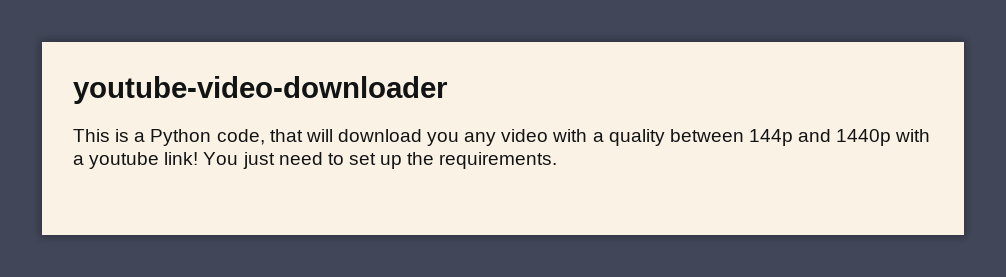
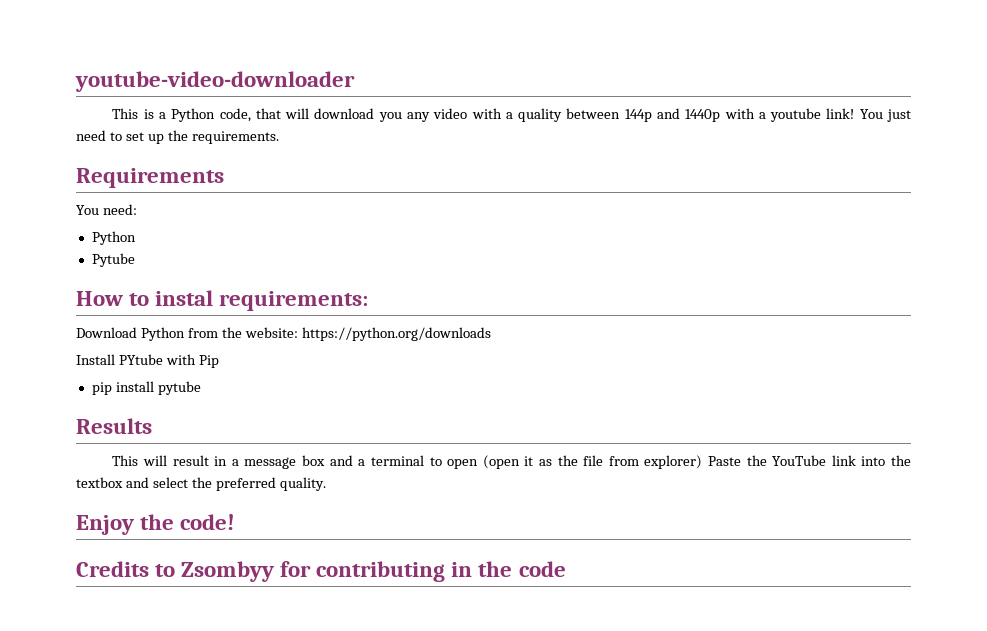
+ Requirements
+ You need:
+ Python
+ Pytube
+ How to instal requirements:
+ Download Python from the website: https://python.org/downloads
+ Install PYtube with Pip
+ pip install pytube
+ Results
+ This will result in a message box and a terminal to open (open it as the file from explorer) Paste the YouTube link into the textbox and select the preferred quality.
+ Enjoy the code!
+ Credits to Zsombyy for contributing in the code

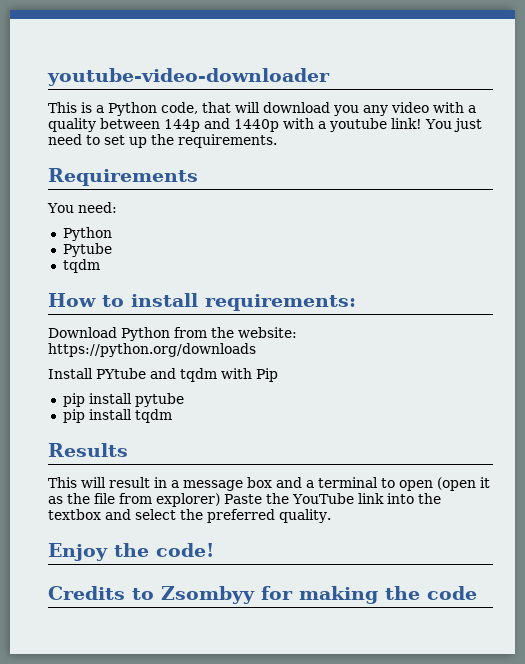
  Pytube
+ tqdm
- How to instal requirements:
+ How to install requirements:
- Install PYtube with Pip
+ Install PYtube and tqdm with Pip
+ pip install tqdm
- Credits to Zsombyy for contributing in the code
+ Credits to Zsombyy for making the code

